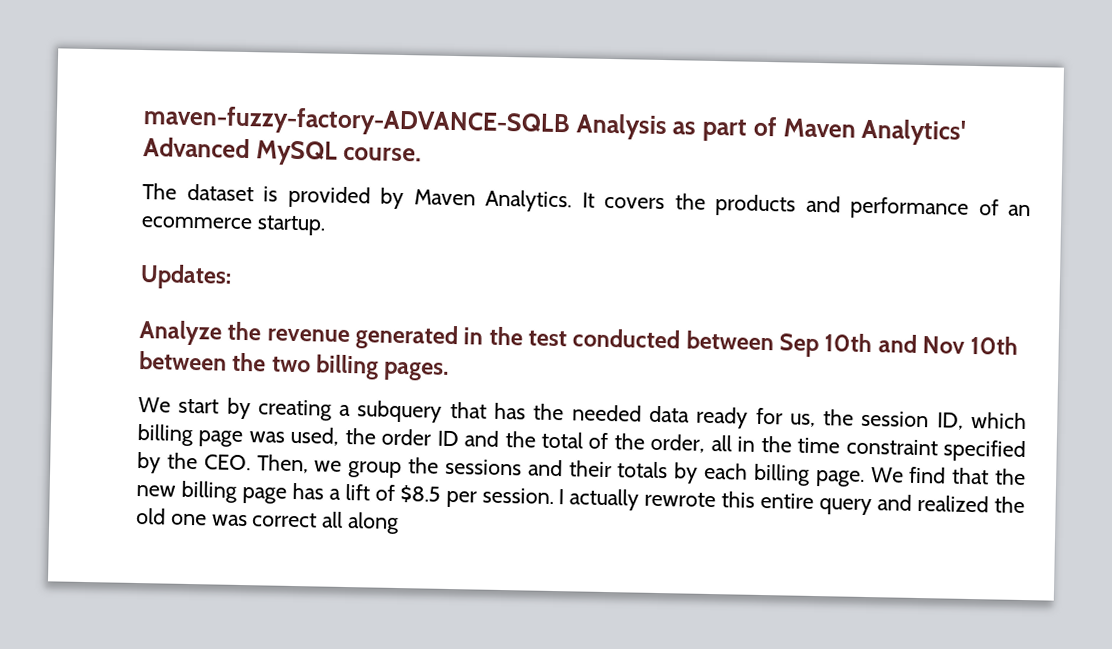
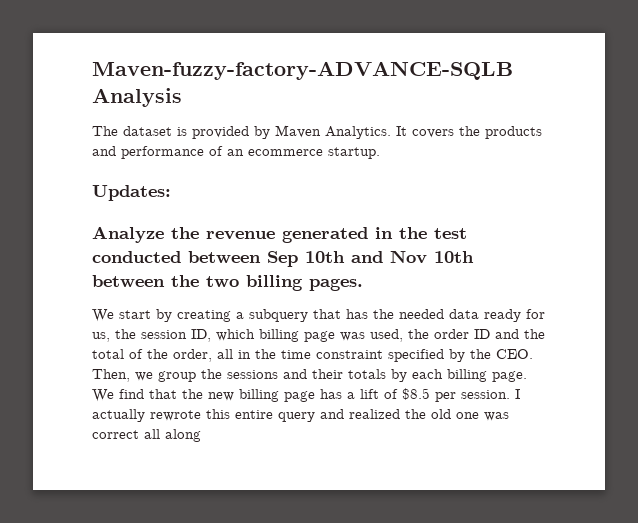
- maven-fuzzy-factory-ADVANCE-SQLB Analysis as part of Maven Analytics' Advanced MySQL course.
+ Maven-fuzzy-factory-ADVANCE-SQLB Analysis

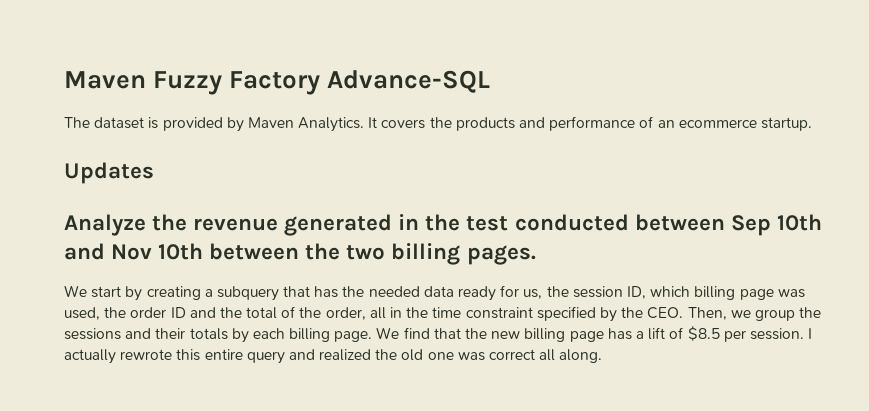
- Maven-fuzzy-factory-ADVANCE-SQLB Analysis
+ Maven Fuzzy Factory Advance-SQL
- Updates:
+ Updates
- I actually rewrote this entire query and realized the old one was correct all along
+ I actually rewrote this entire query and realized the old one was correct all along.

